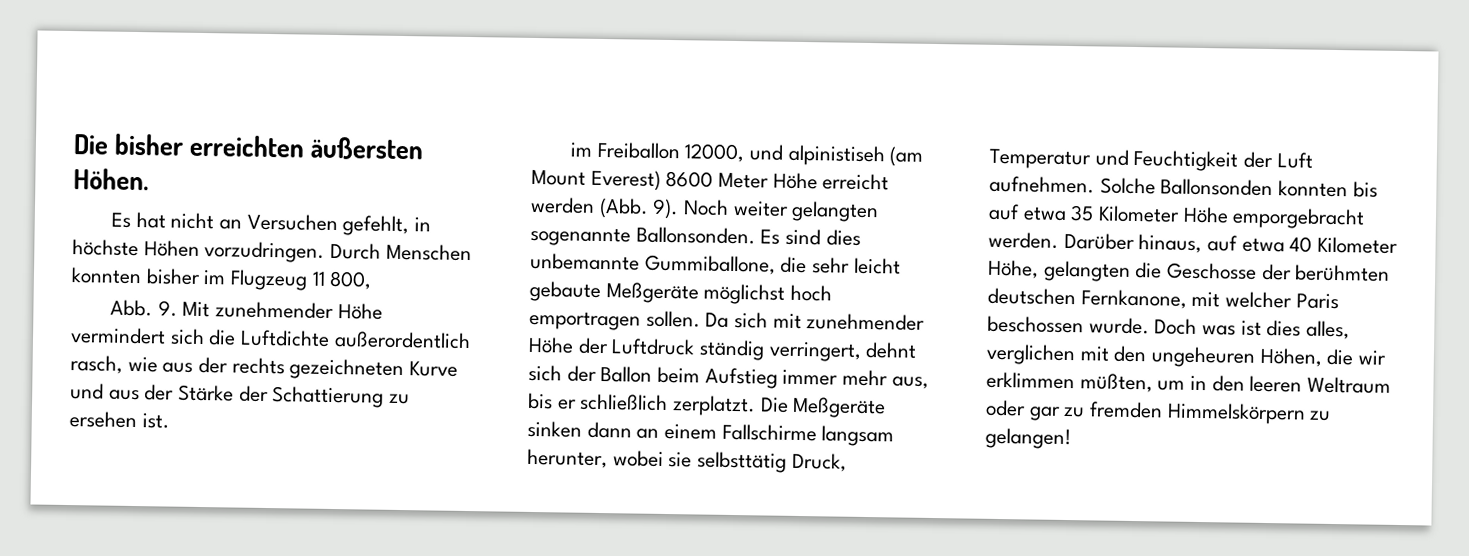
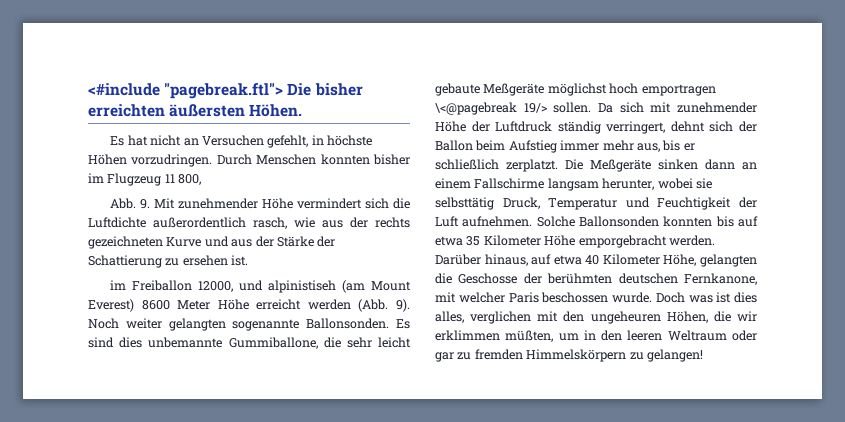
- Die bisher erreichten äußersten Höhen.
+ <#include "pagebreak.ftl"> Die bisher erreichten äußersten Höhen.
- Es sind dies unbemannte Gummiballone, die sehr leicht gebaute Meßgeräte möglichst hoch emportragen sollen.
+ Es sind dies unbemannte Gummiballone, die sehr leicht gebaute Meßgeräte möglichst hoch emportragen \<@pagebreak 19/> sollen.

